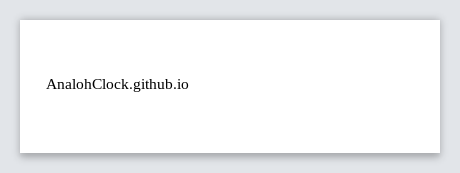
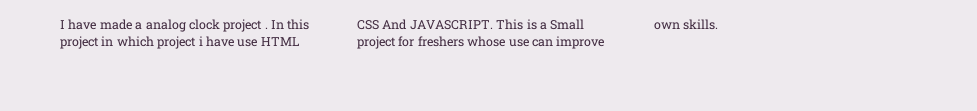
- AnalohClock.github.io
+ I have made a analog clock project . In this project in which project i have use HTML CSS And JAVASCRIPT. This is a Small project for freshers whose use can improve own skills.

